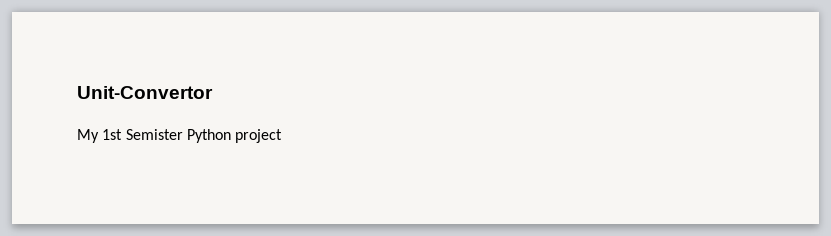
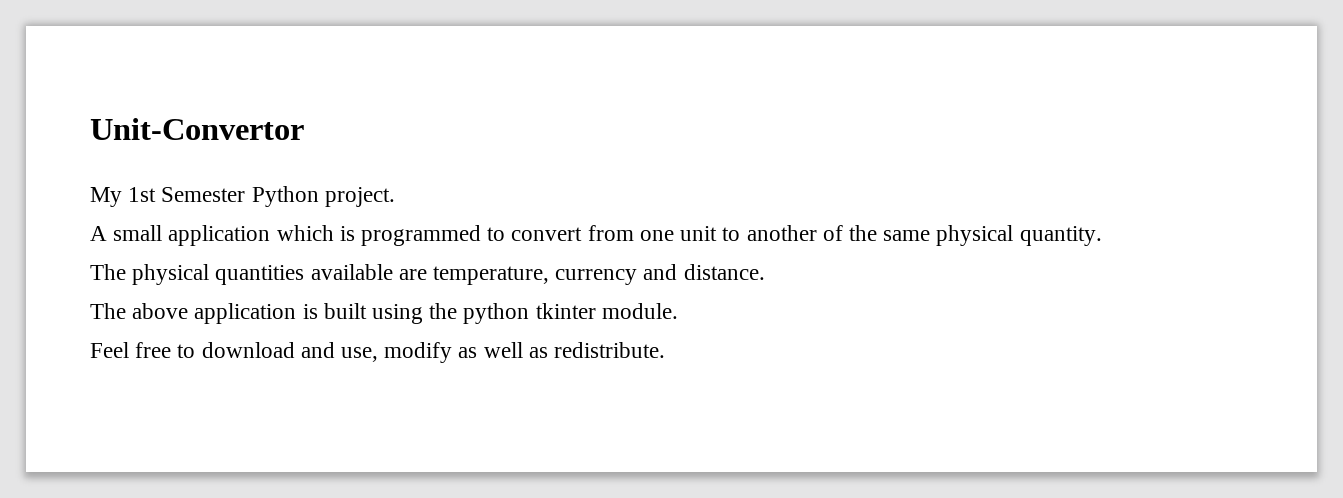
- My 1st Semister Python project
+ My 1st Semester Python project.
+ A small application which is programmed to convert from one unit to another of the same physical quantity.
+ The physical quantities available are temperature, currency and distance.
+ The above application is built using the python tkinter module.
+ Feel free to download and use, modify as well as redistribute.

